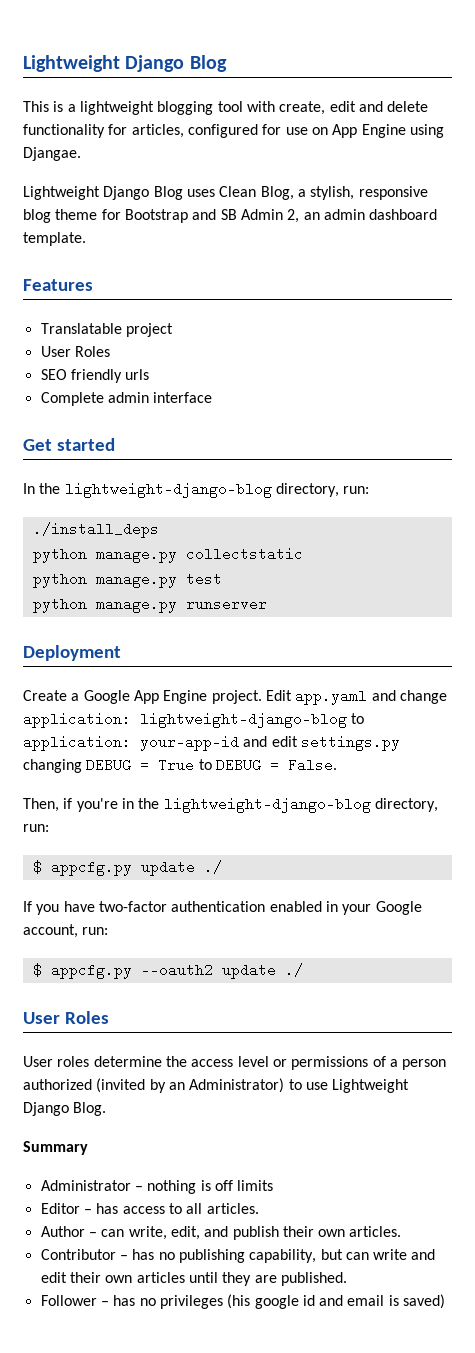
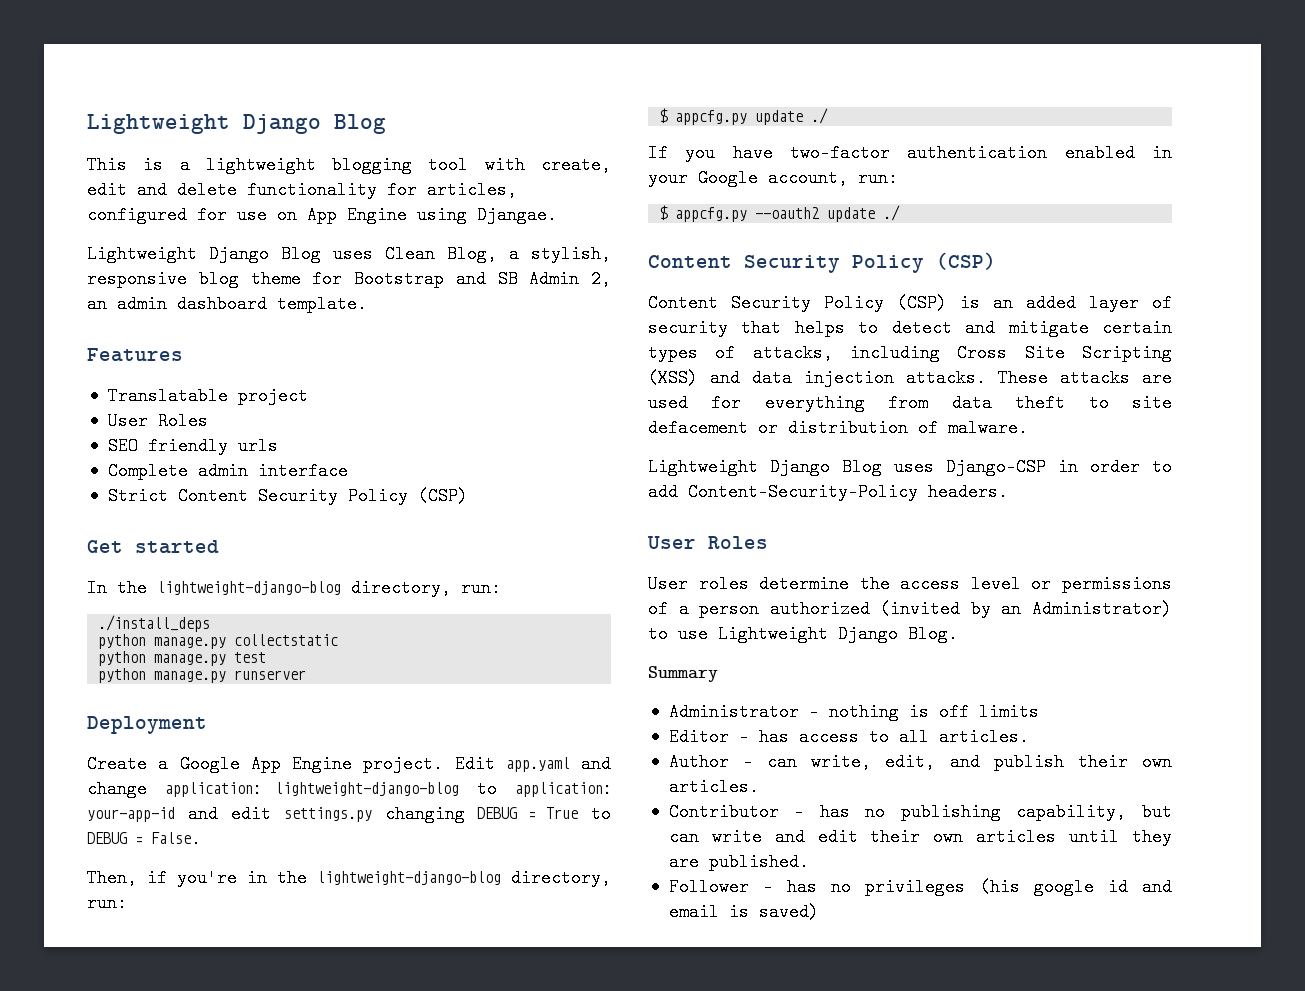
+ Strict Content Security Policy (CSP)
  $ appcfg.py --oauth2 update ./
+ Content Security Policy (CSP)
+ Content Security Policy (CSP) is an added layer of security that helps to detect and mitigate certain types of attacks, including Cross Site Scripting (XSS) and data injection attacks. These attacks are used for everything from data theft to site defacement or distribution of malware.
+ Lightweight Django Blog uses Django-CSP in order to add Content-Security-Policy headers.

